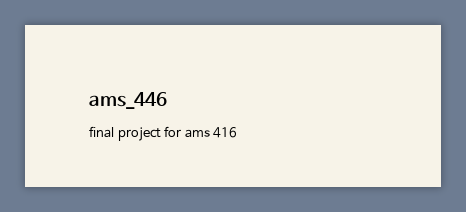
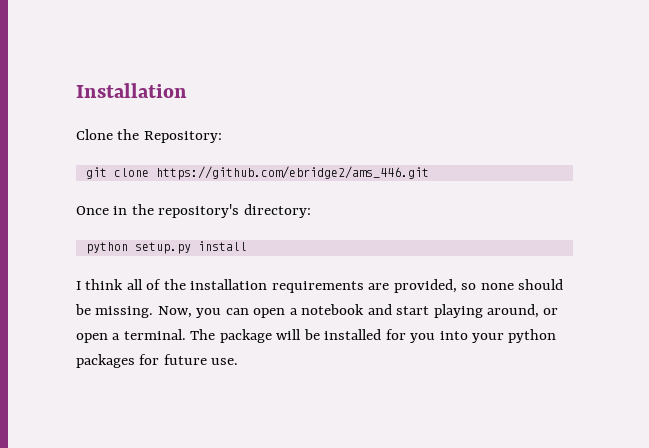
- ams_446
- final project for ams 416
+ Installation
+ Clone the Repository:
+ git clone https://github.com/ebridge2/ams_446.git
+ Once in the repository's directory:
+ python setup.py install
+ I think all of the installation requirements are provided, so none should be missing. Now, you can open a notebook and start playing around, or open a terminal. The package will be installed for you into your python packages for future use.

